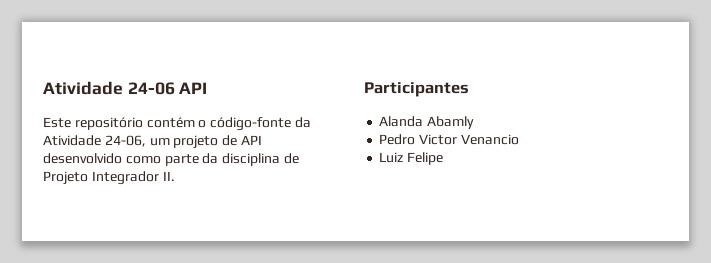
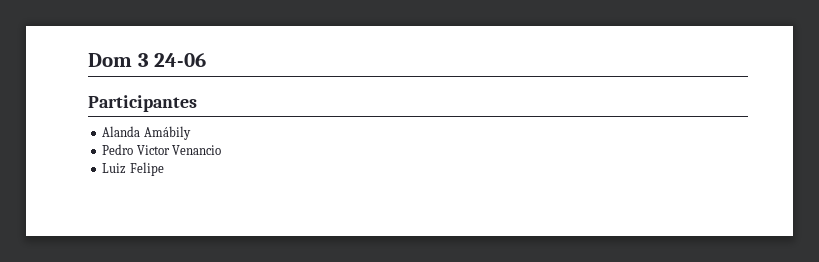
- Atividade 24-06 API
- Este repositório contém o código-fonte da Atividade 24-06, um projeto de API desenvolvido como parte da disciplina de Projeto Integrador II.
+ Dom 3 24-06
- Alanda Abamly
+ Alanda Amábily

